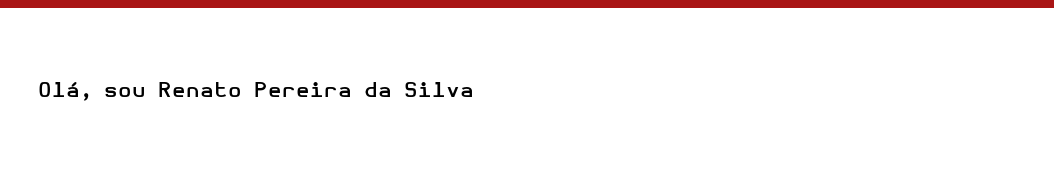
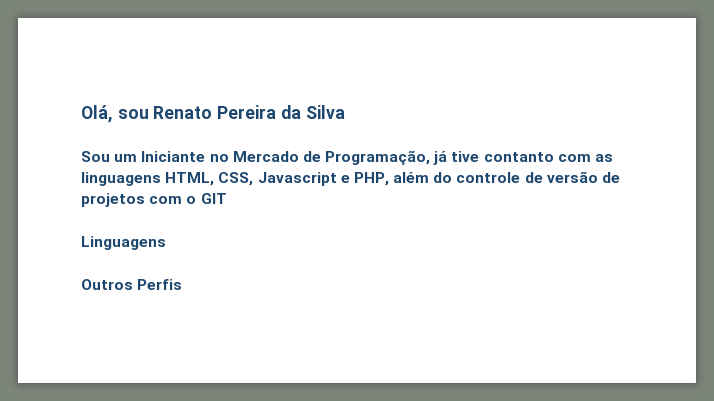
+ Sou um Iniciante no Mercado de Programação, já tive contanto com as linguagens HTML, CSS, Javascript e PHP, além do controle de versão de projetos com o GIT
+ Linguagens
+ Outros Perfis

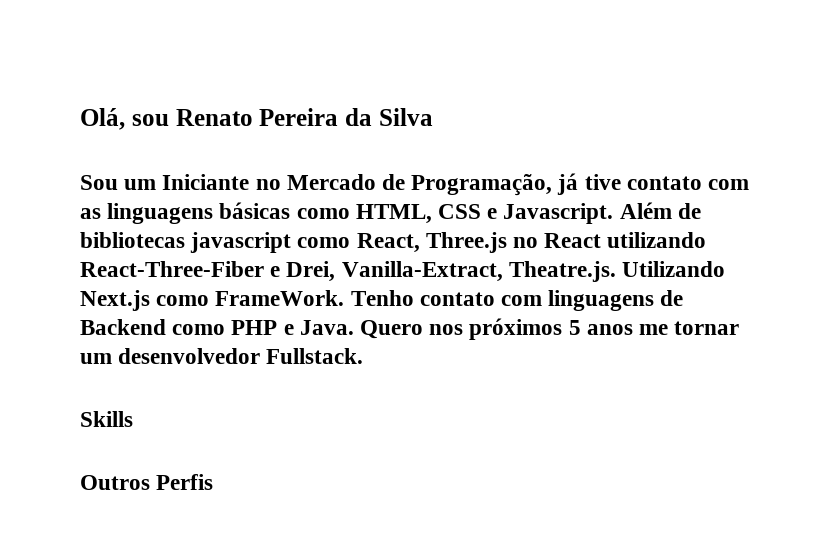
- Sou um Iniciante no Mercado de Programação, já tive contanto com as linguagens HTML, CSS, Javascript e PHP, além do controle de versão de projetos com o GIT
- Linguagens
+ Sou um Iniciante no Mercado de Programação, já tive contato com as linguagens básicas como HTML, CSS e Javascript. Além de bibliotecas javascript como React, Three.js no React utilizando React-Three-Fiber e Drei, Vanilla-Extract, Theatre.js. Utilizando Next.js como FrameWork. Tenho contato com linguagens de Backend como PHP e Java. Quero nos próximos 5 anos me tornar um desenvolvedor Fullstack.
+ Skills

